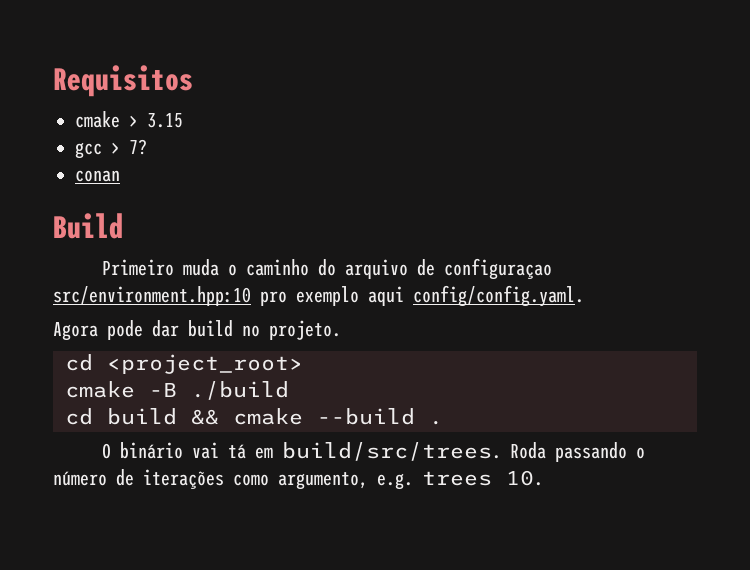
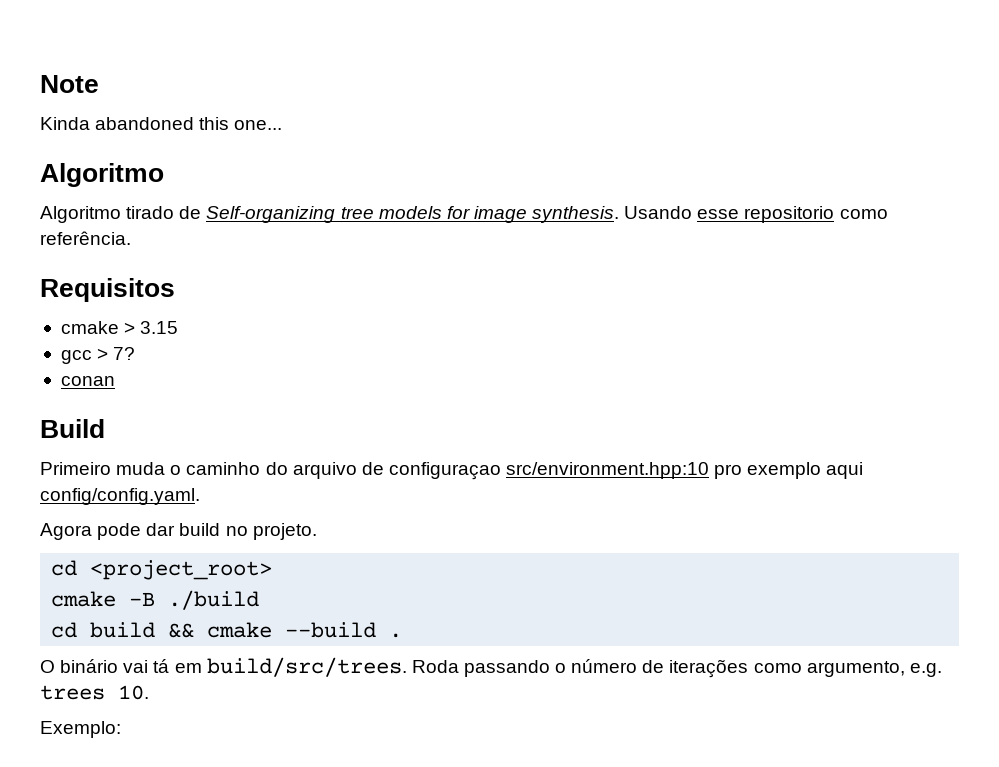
+ Note
+ Kinda abandoned this one...
+ Algoritmo
+ Algoritmo tirado de Self-organizing tree models for image synthesis. Usando esse repositorio como referência.
+ Exemplo:

